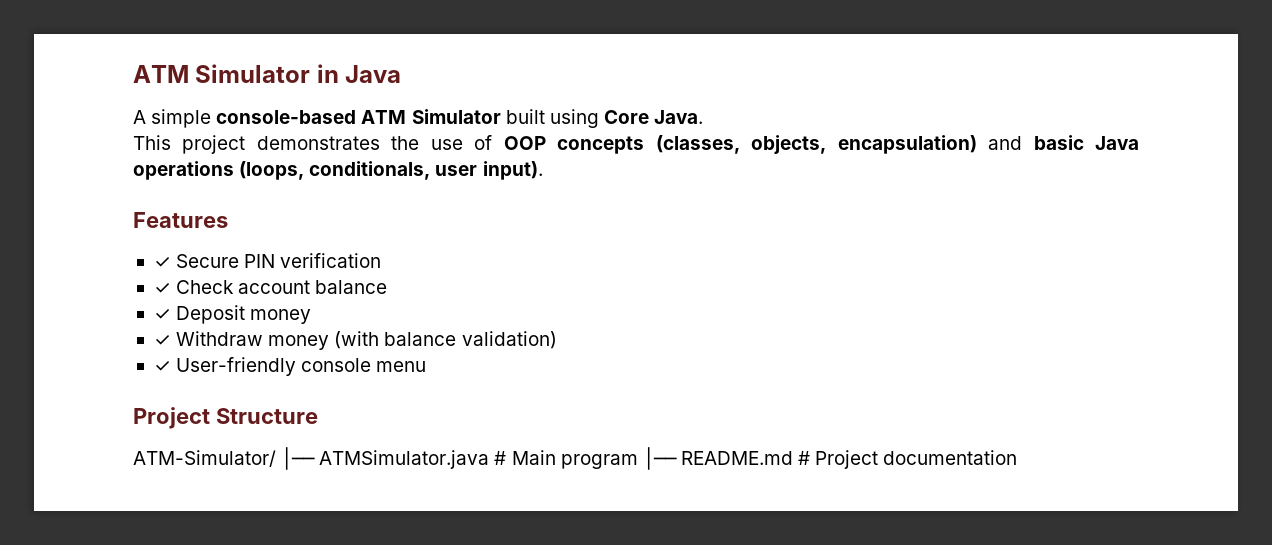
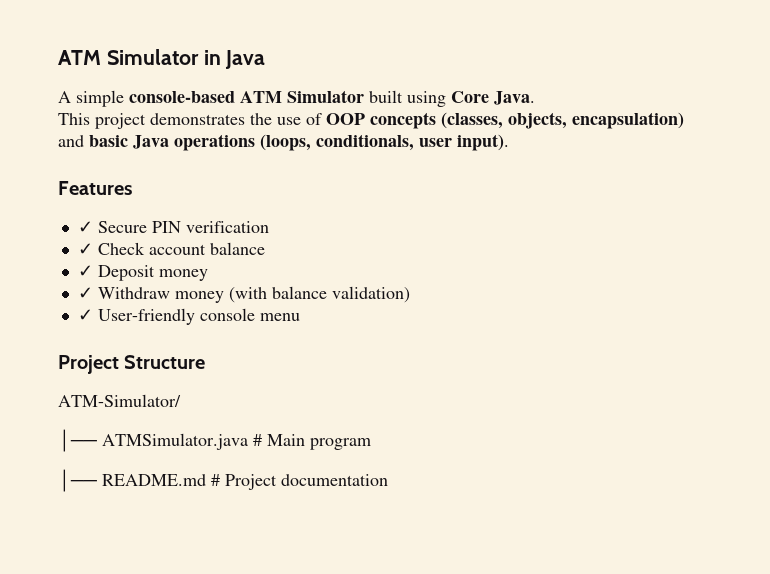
- ATM-Simulator/ │── ATMSimulator.java # Main program │── README.md # Project documentation
+ ATM-Simulator/
+ │── ATMSimulator.java # Main program
+ │── README.md # Project documentation

